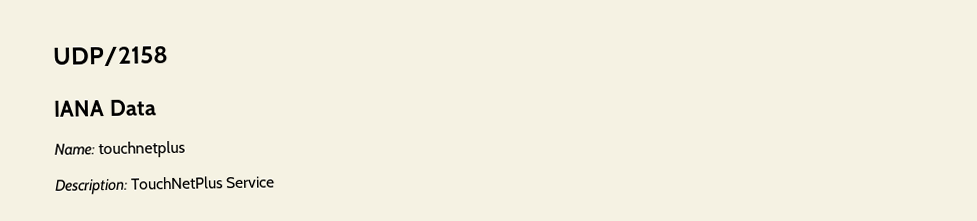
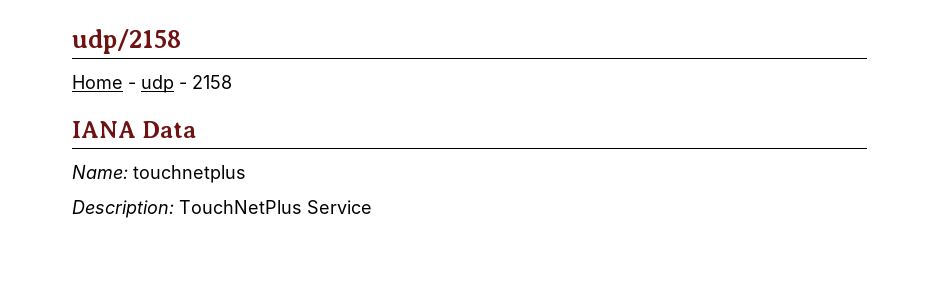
- UDP/2158
+ udp/2158
+ Home - udp - 2158

